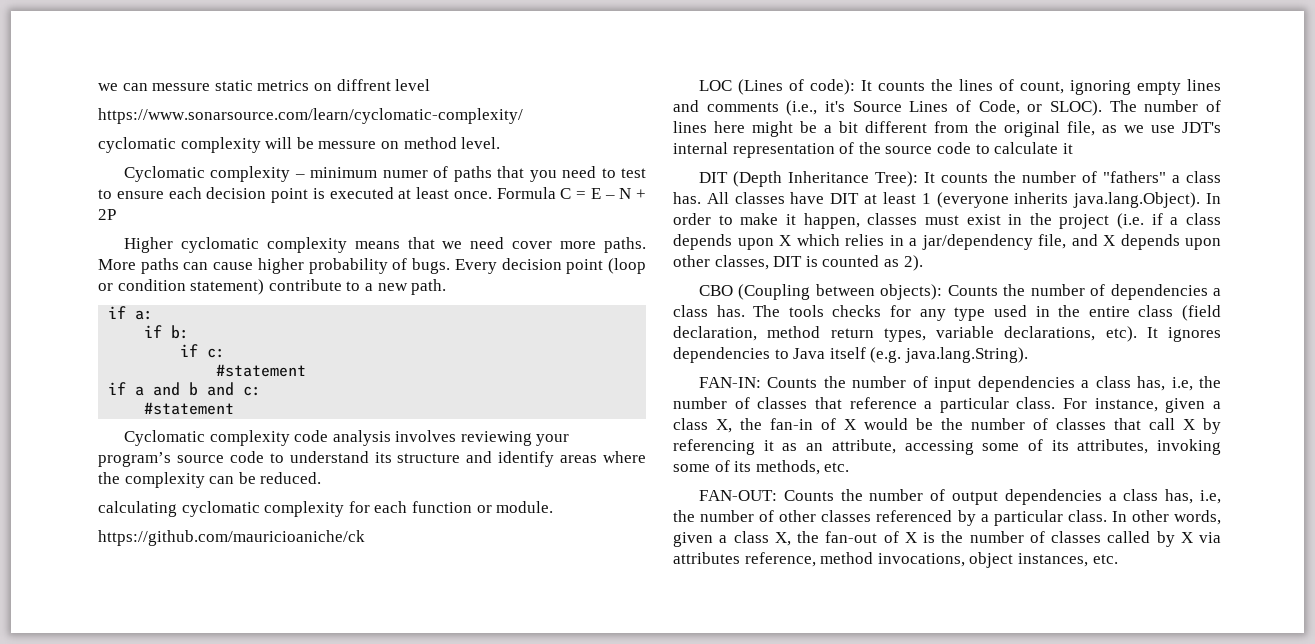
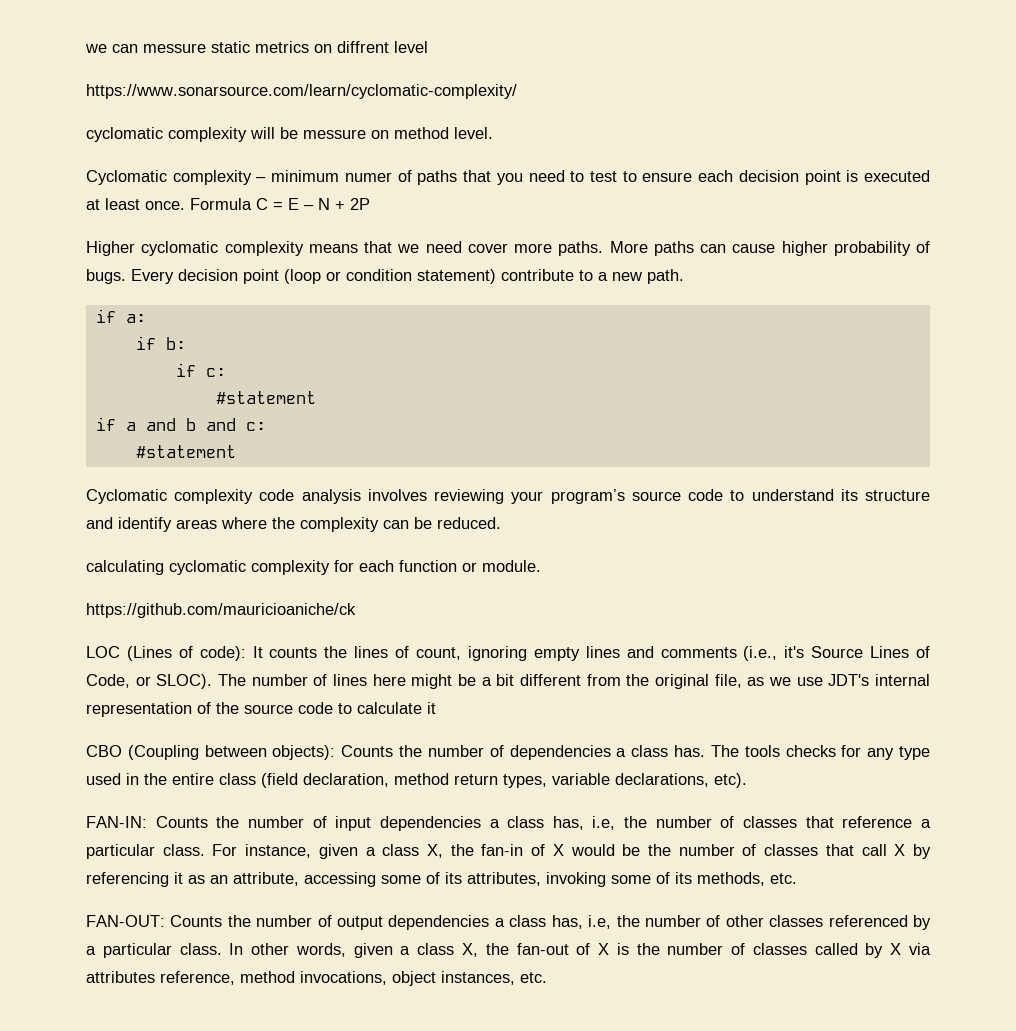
- DIT (Depth Inheritance Tree): It counts the number of "fathers" a class has. All classes have DIT at least 1 (everyone inherits java.lang.Object). In order to make it happen, classes must exist in the project (i.e. if a class depends upon X which relies in a jar/dependency file, and X depends upon other classes, DIT is counted as 2).
- It ignores dependencies to Java itself (e.g. java.lang.String).

